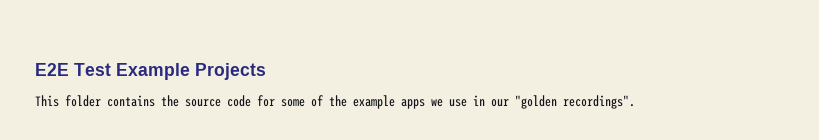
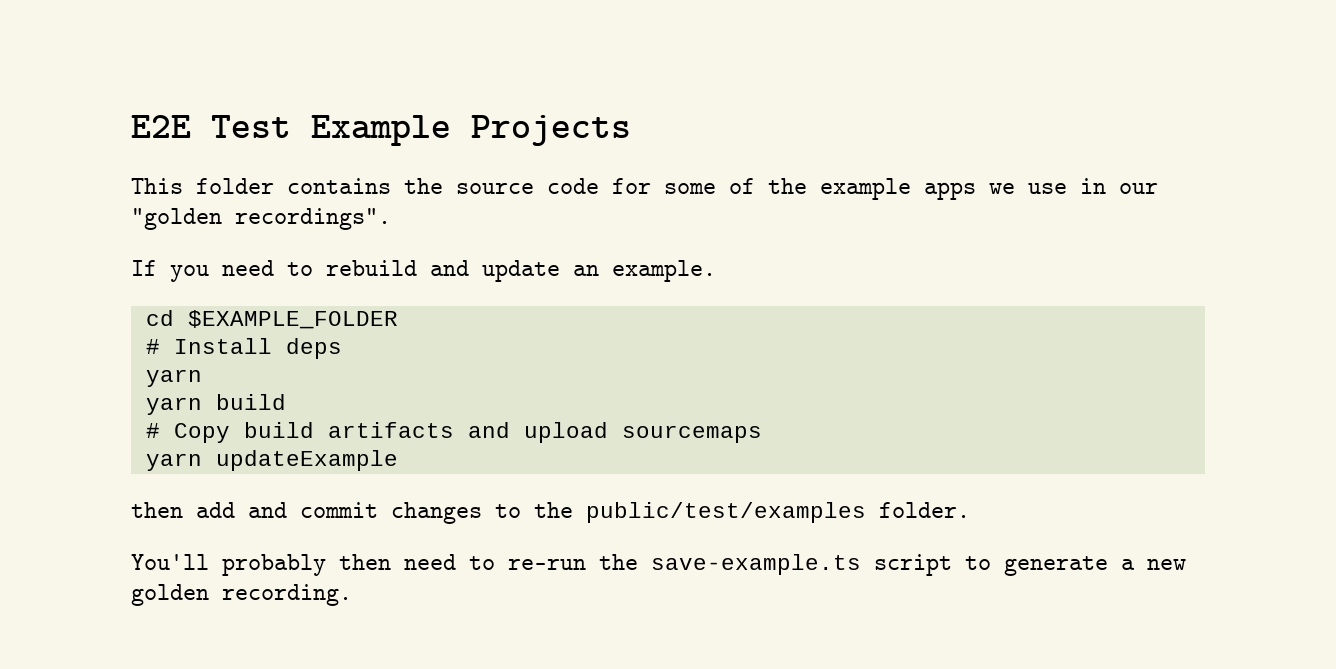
+ If you need to rebuild and update an example.
+ cd $EXAMPLE_FOLDER
+ # Install deps
+ yarn
+ yarn build
+ # Copy build artifacts and upload sourcemaps
+ yarn updateExample
+ then add and commit changes to the public/test/examples folder.
+ You'll probably then need to re-run the save-example.ts script to generate a new golden recording.

